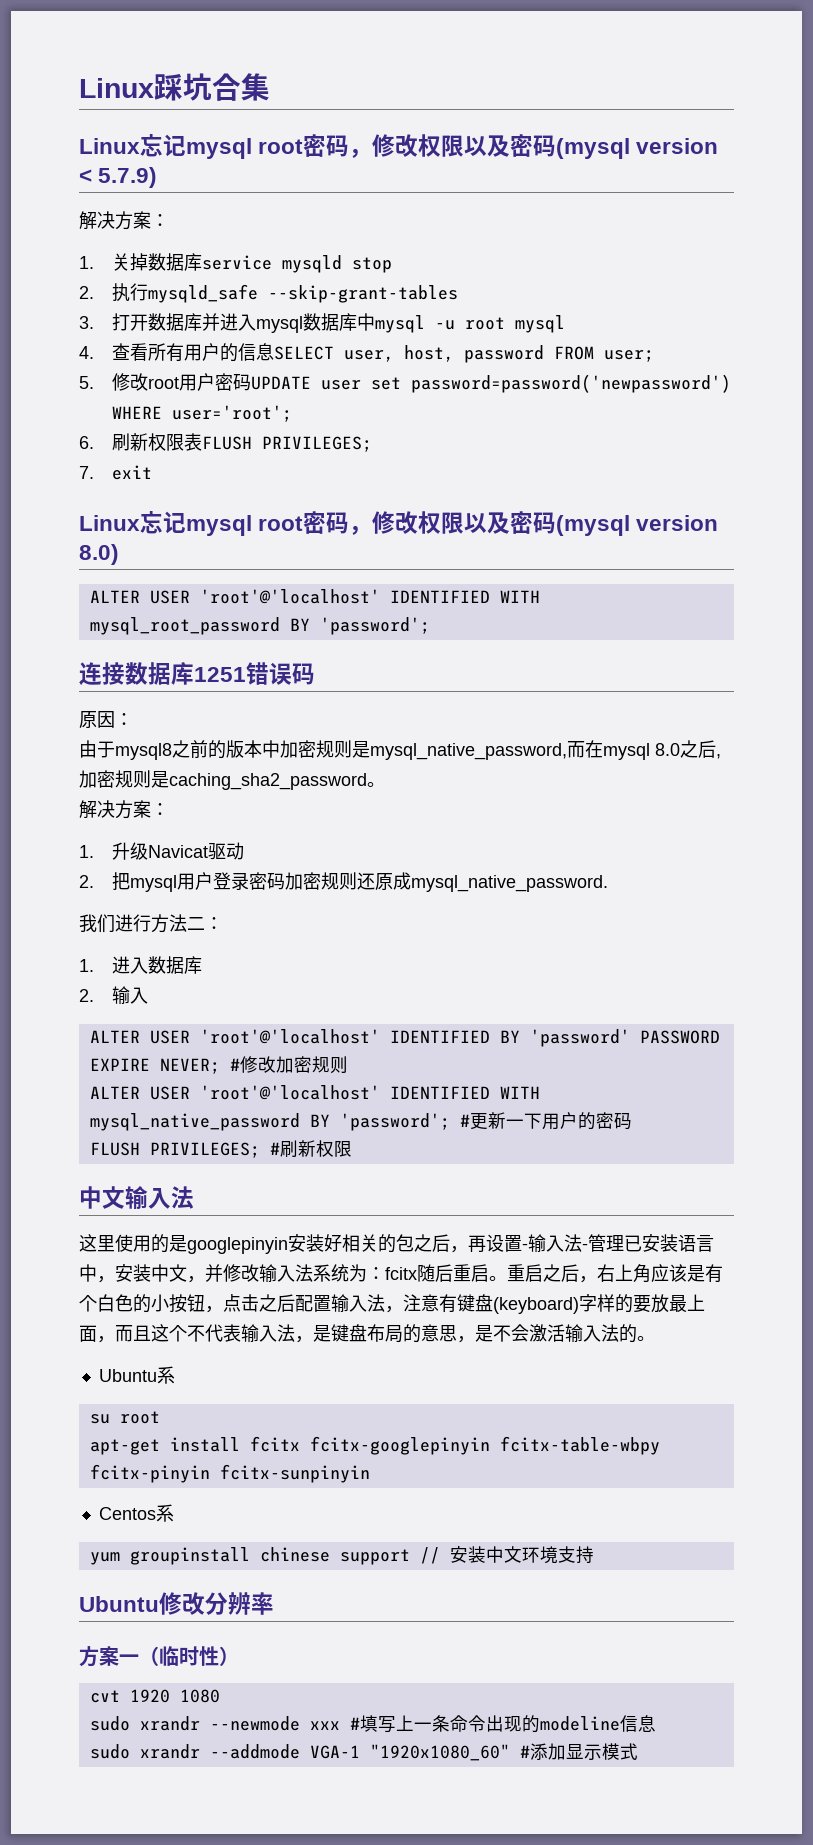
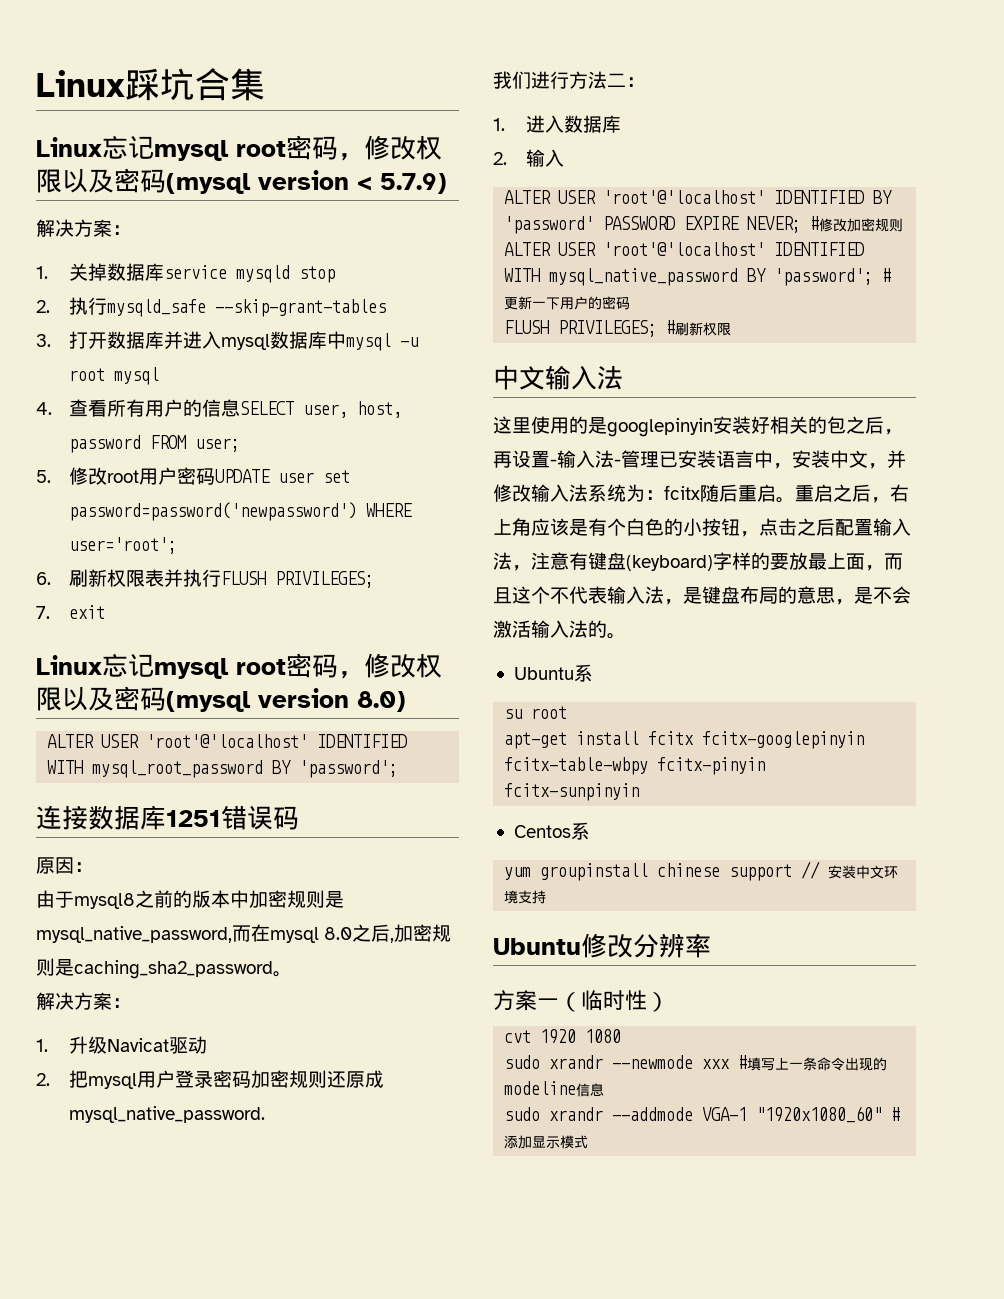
- 6.刷新权限表FLUSH PRIVILEGES;
+ 6.刷新权限表并执行FLUSH PRIVILEGES;

